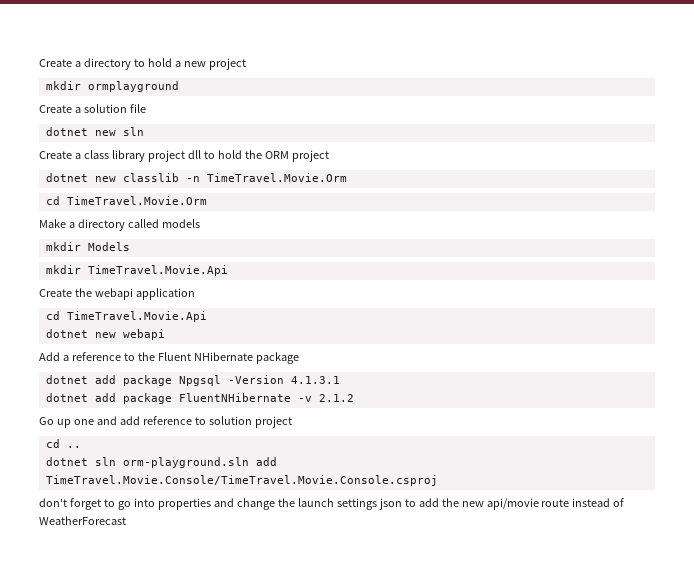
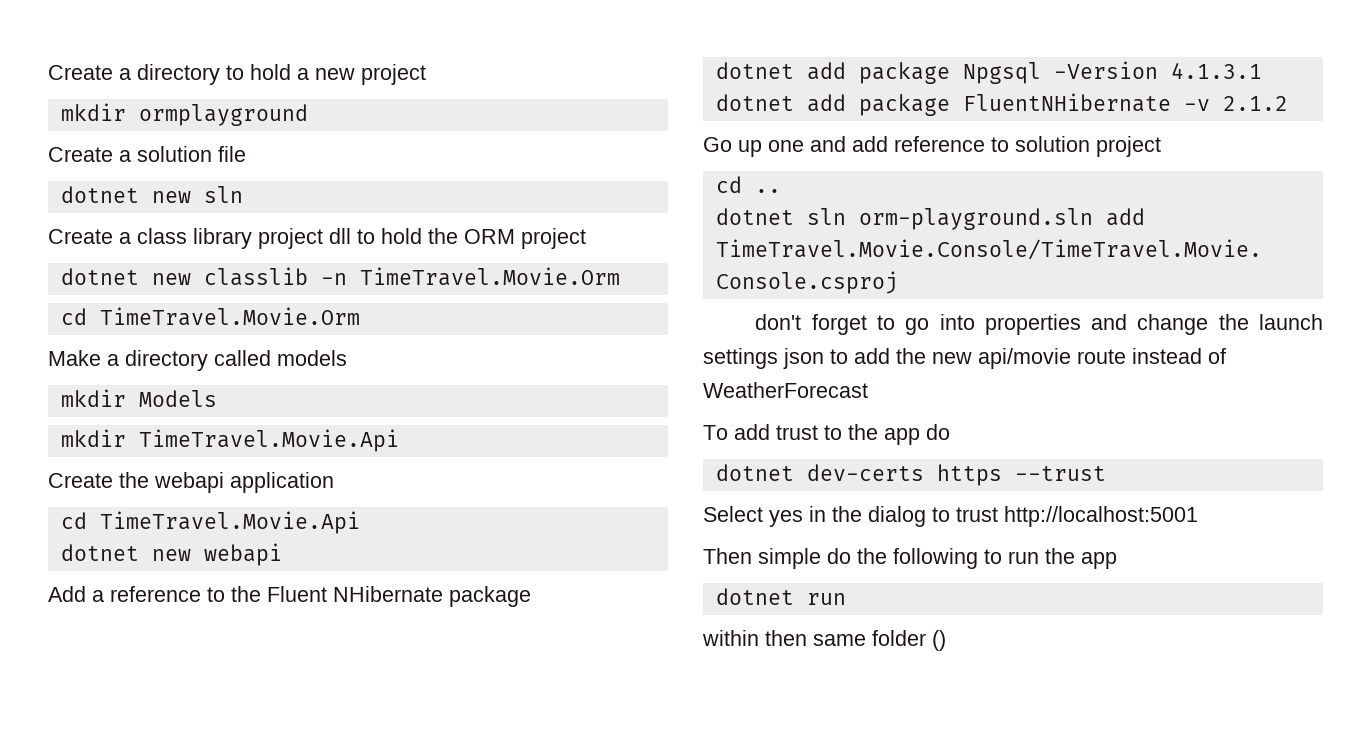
+ To add trust to the app do
+ dotnet dev-certs https --trust
+ Select yes in the dialog to trust http://localhost:5001
+ Then simple do the following to run the app
+ dotnet run
+ within then same folder ()

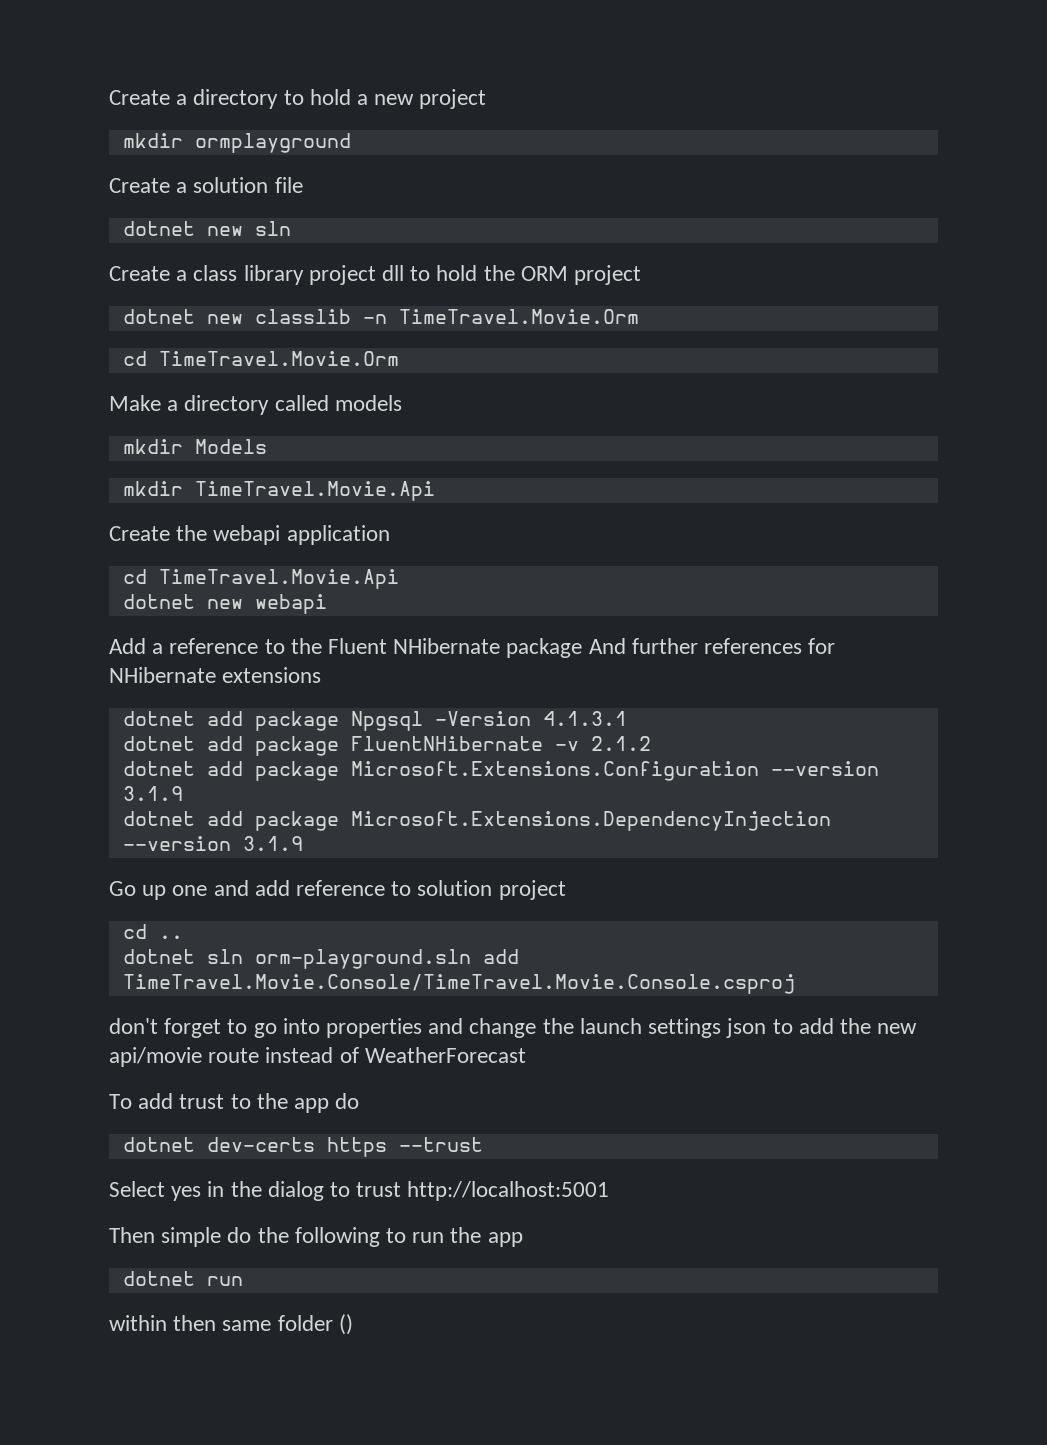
- Add a reference to the Fluent NHibernate package
+ Add a reference to the Fluent NHibernate package And further references for NHibernate extensions
+ dotnet add package Microsoft.Extensions.Configuration --version 3.1.9
+ dotnet add package Microsoft.Extensions.DependencyInjection --version 3.1.9

